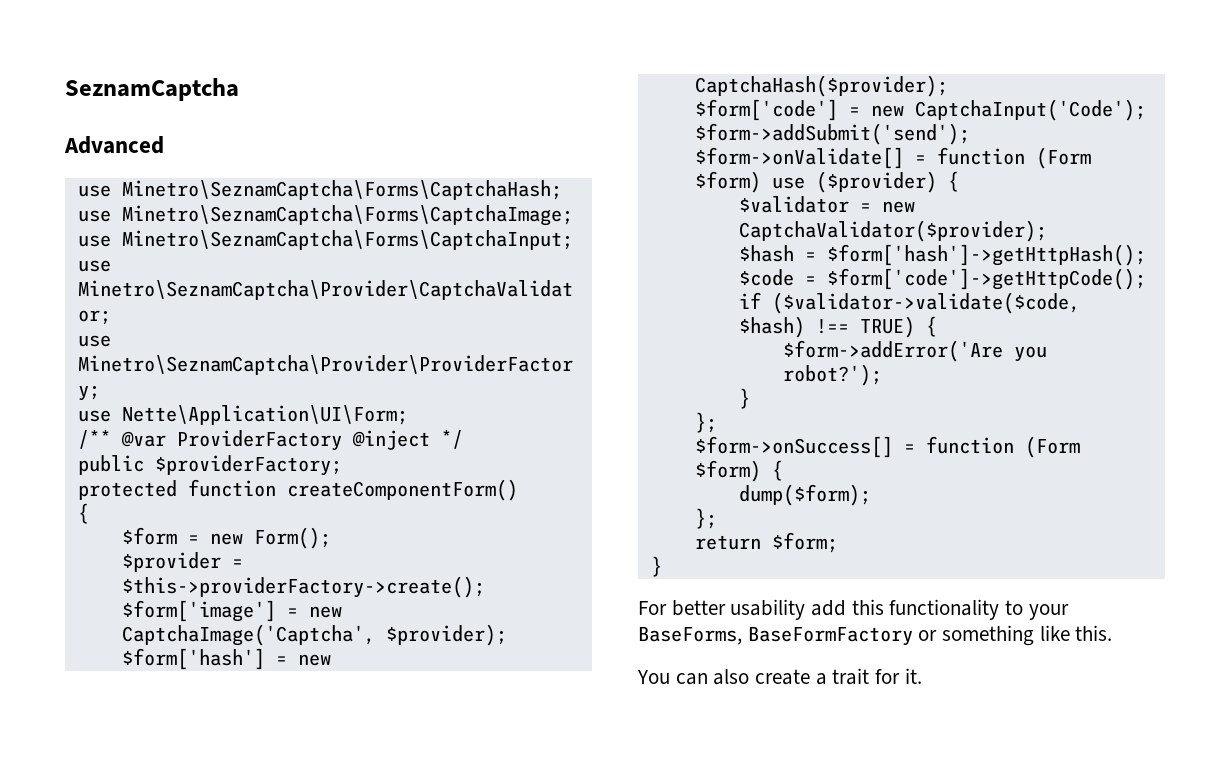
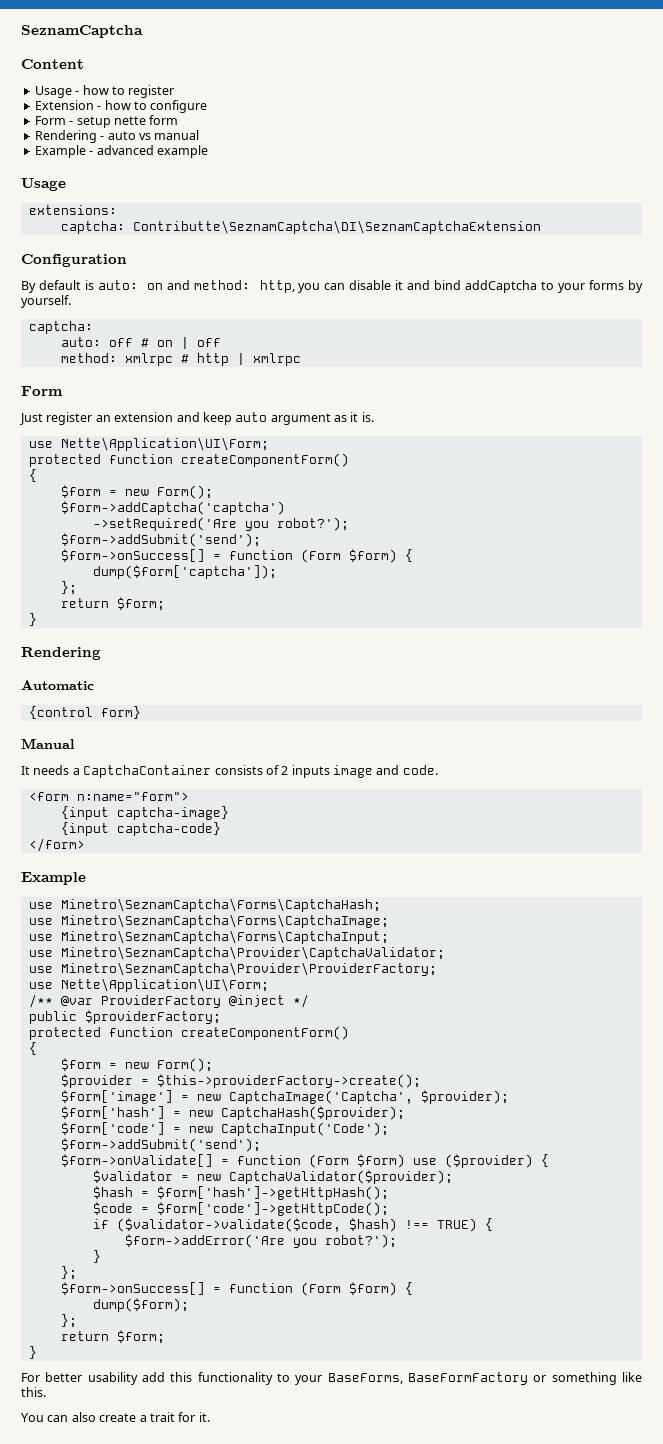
- Advanced
+ Content
+ Usage - how to register
+ Extension - how to configure
+ Form - setup nette form
+ Rendering - auto vs manual
+ Example - advanced example
+ Usage
+ extensions:
+ captcha: Contributte\SeznamCaptcha\DI\SeznamCaptchaExtension
+ Configuration
+ By default is auto: on and method: http, you can disable it and bind addCaptcha to your forms by yourself.
+ captcha:
+ auto: off # on | off
+ method: xmlrpc # http | xmlrpc
+ Form
+ Just register an extension and keep auto argument as it is.
+ use Nette\Application\UI\Form;
+ protected function createComponentForm()
+ {
+ $form = new Form();
+ $form->addCaptcha('captcha')
+ ->setRequired('Are you robot?');
+ $form->addSubmit('send');
+ $form->onSuccess[] = function (Form $form) {
+ dump($form['captcha']);
+ };
+ return $form;
+ }
+ Rendering
+ Automatic
+ {control form}
+ Manual
+ It needs a CaptchaContainer consists of 2 inputs image and code.
+ <form n:name="form">
+ {input captcha-image}
+ {input captcha-code}
+ </form>
+ Example

